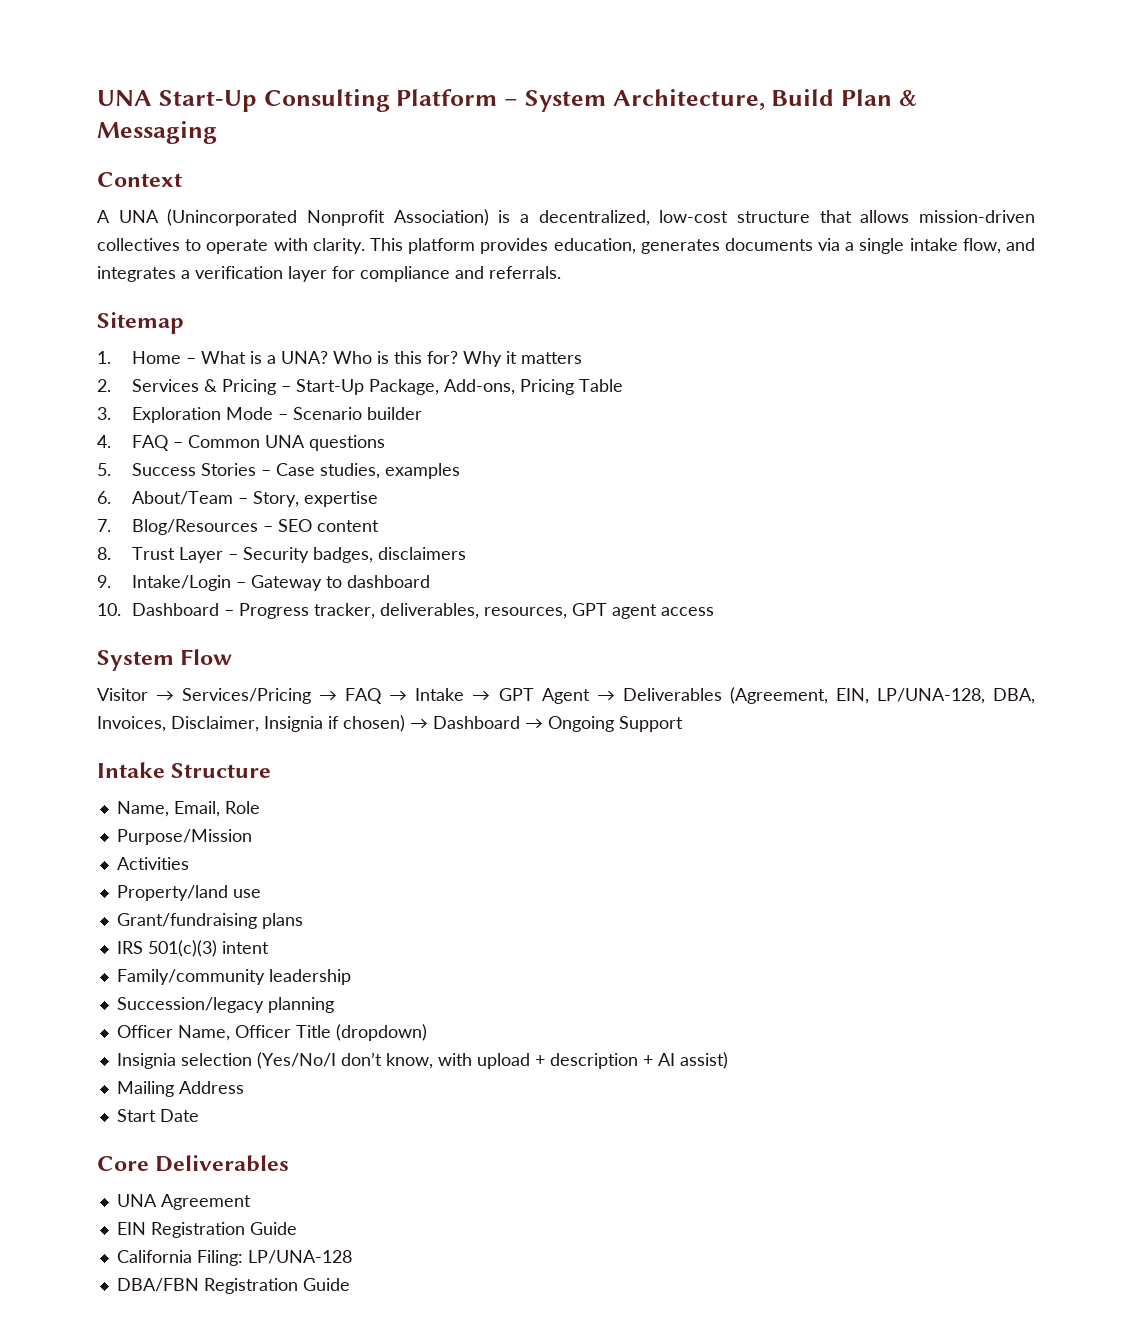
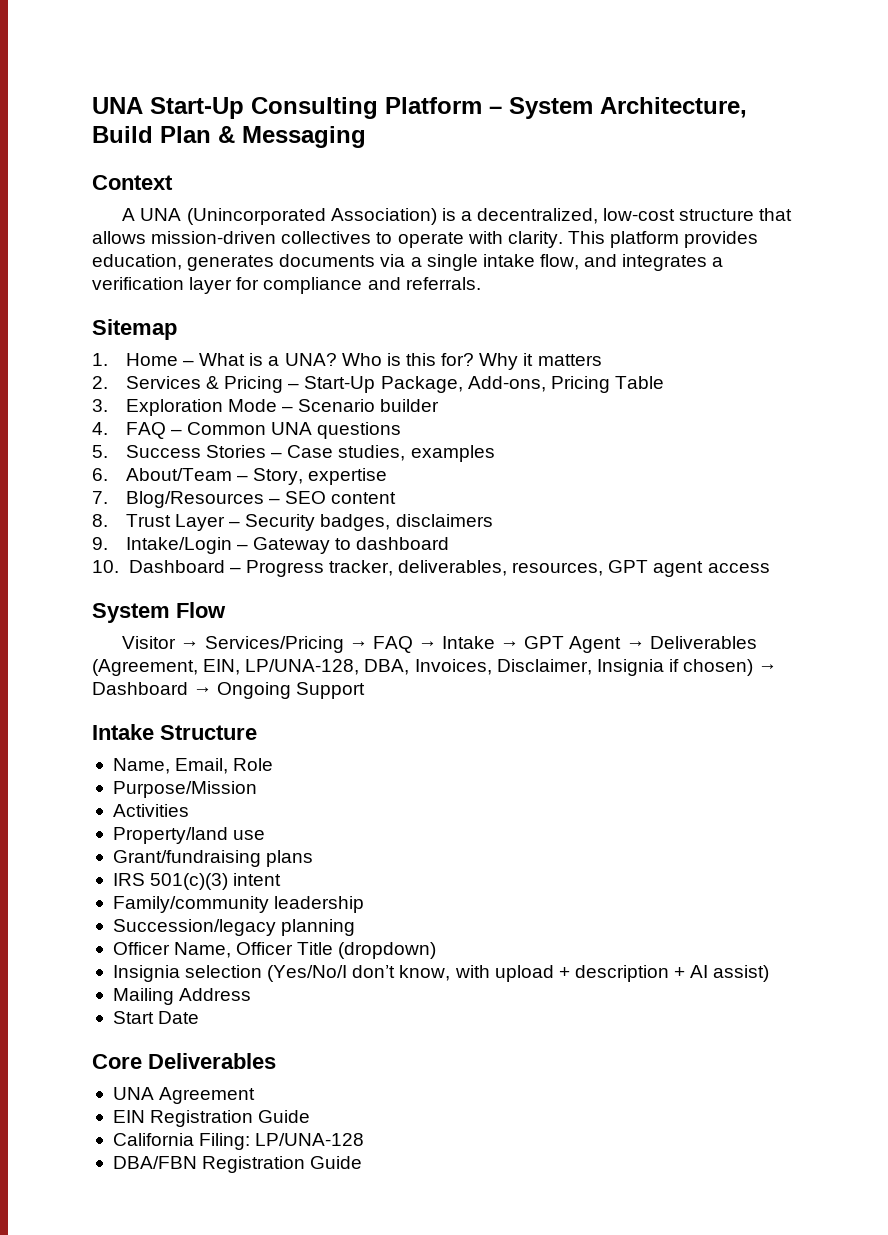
- A UNA (Unincorporated Nonprofit Association) is a decentralized, low-cost structure that allows mission-driven collectives to operate with clarity.
+ A UNA (Unincorporated Association) is a decentralized, low-cost structure that allows mission-driven collectives to operate with clarity.

